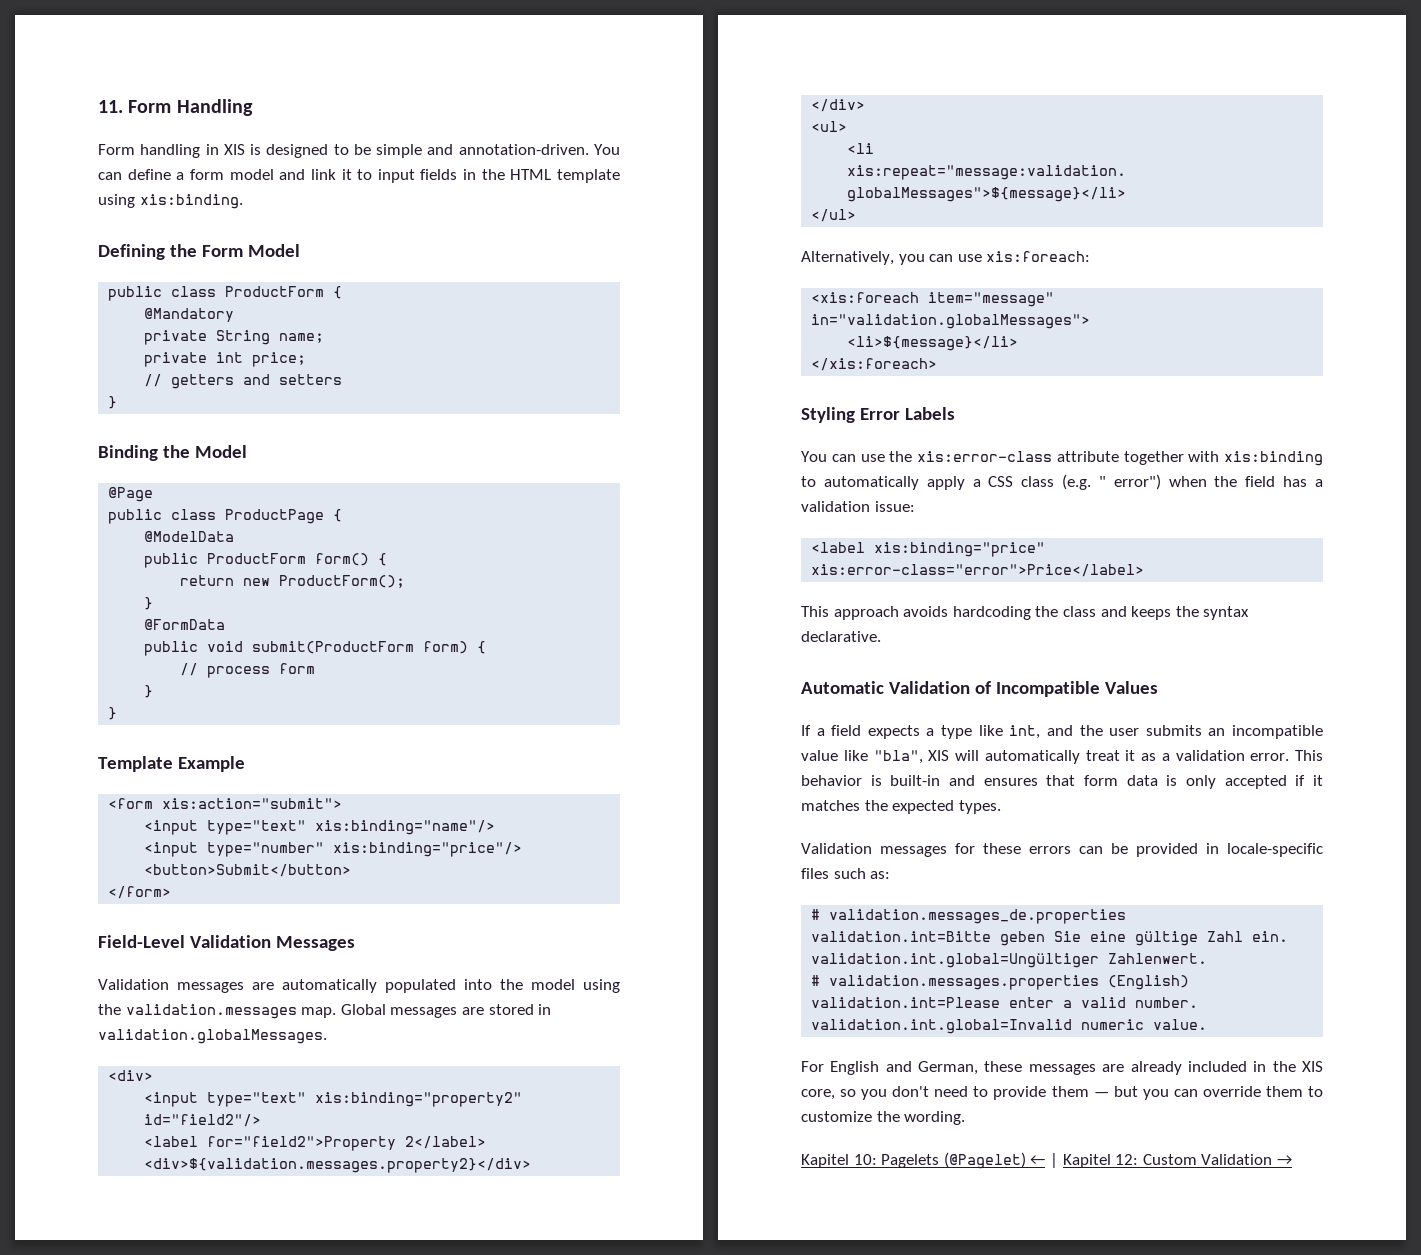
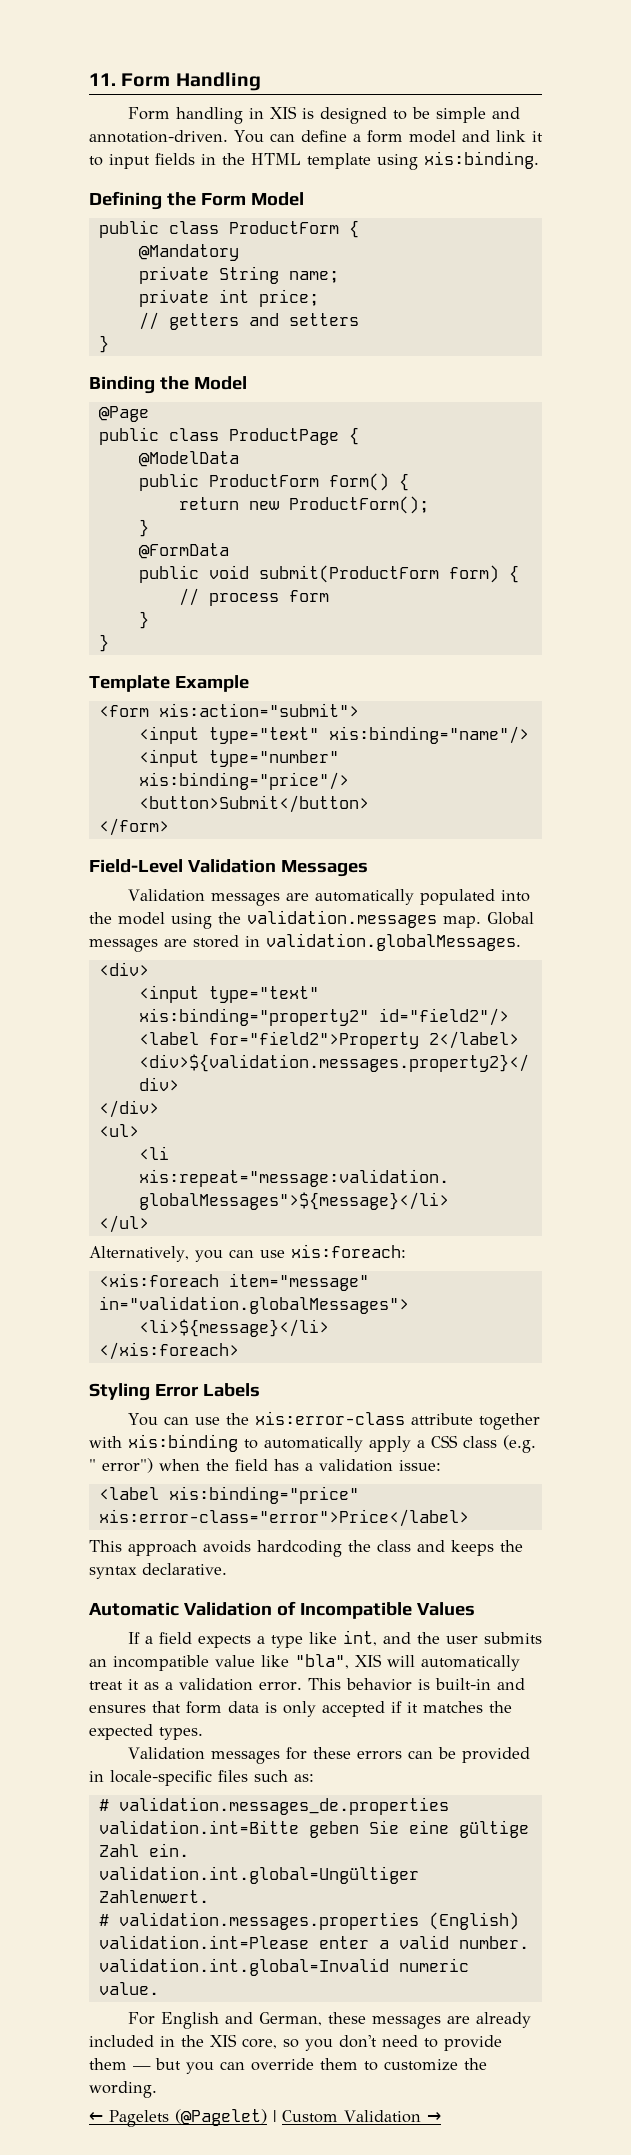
- Kapitel 10: Pagelets (@Pagelet) ← | Kapitel 12: Custom Validation →
+ ← Pagelets (@Pagelet) | Custom Validation →

